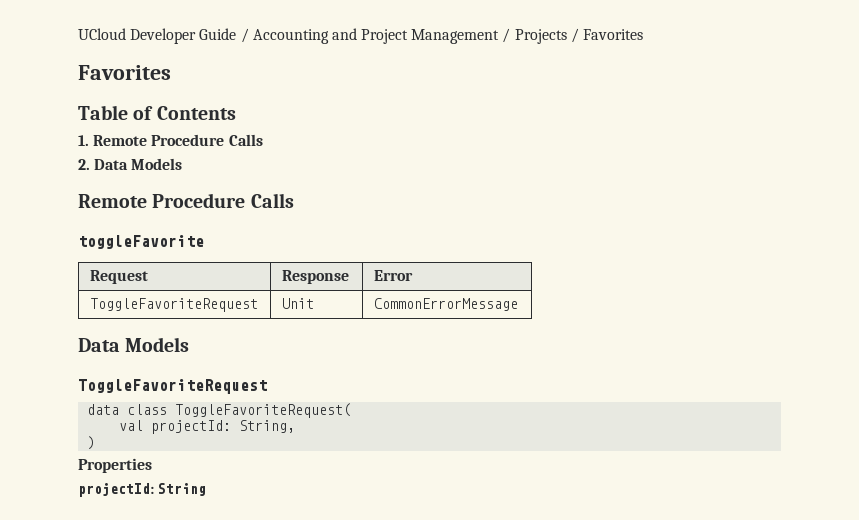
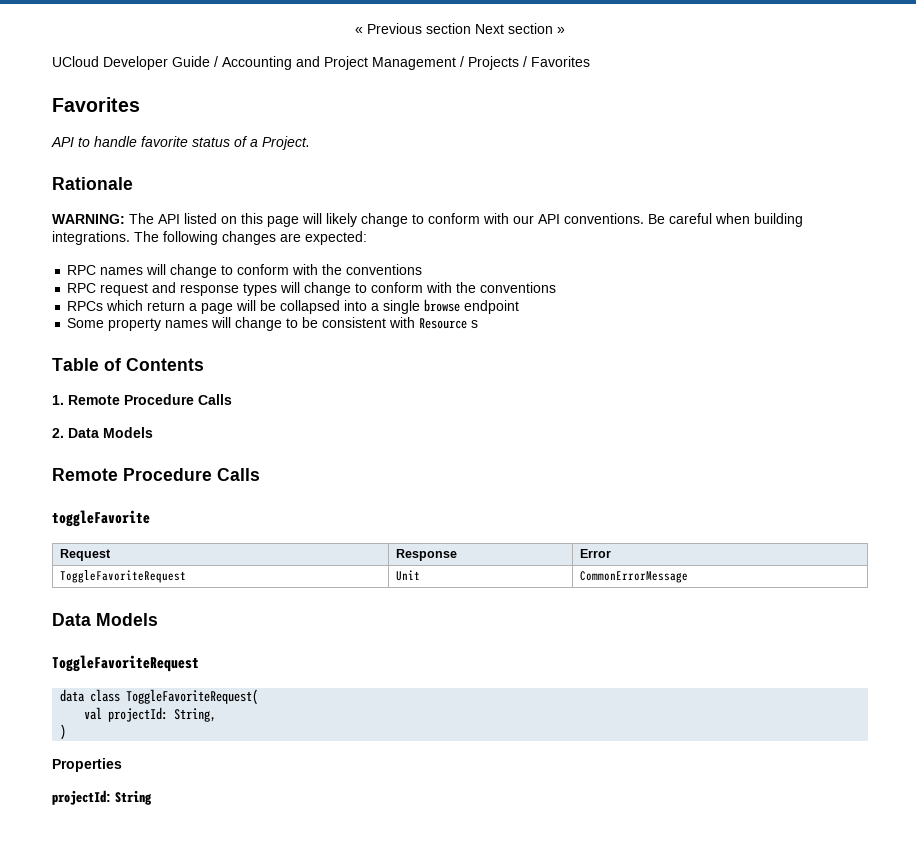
+ « Previous section Next section »
+ API to handle favorite status of a Project.
+ Rationale
+ WARNING: The API listed on this page will likely change to conform with our API conventions. Be careful when building integrations. The following changes are expected:
+ RPC names will change to conform with the conventions
+ RPC request and response types will change to conform with the conventions
+ RPCs which return a page will be collapsed into a single browse endpoint
+ Some property names will change to be consistent with Resource s

